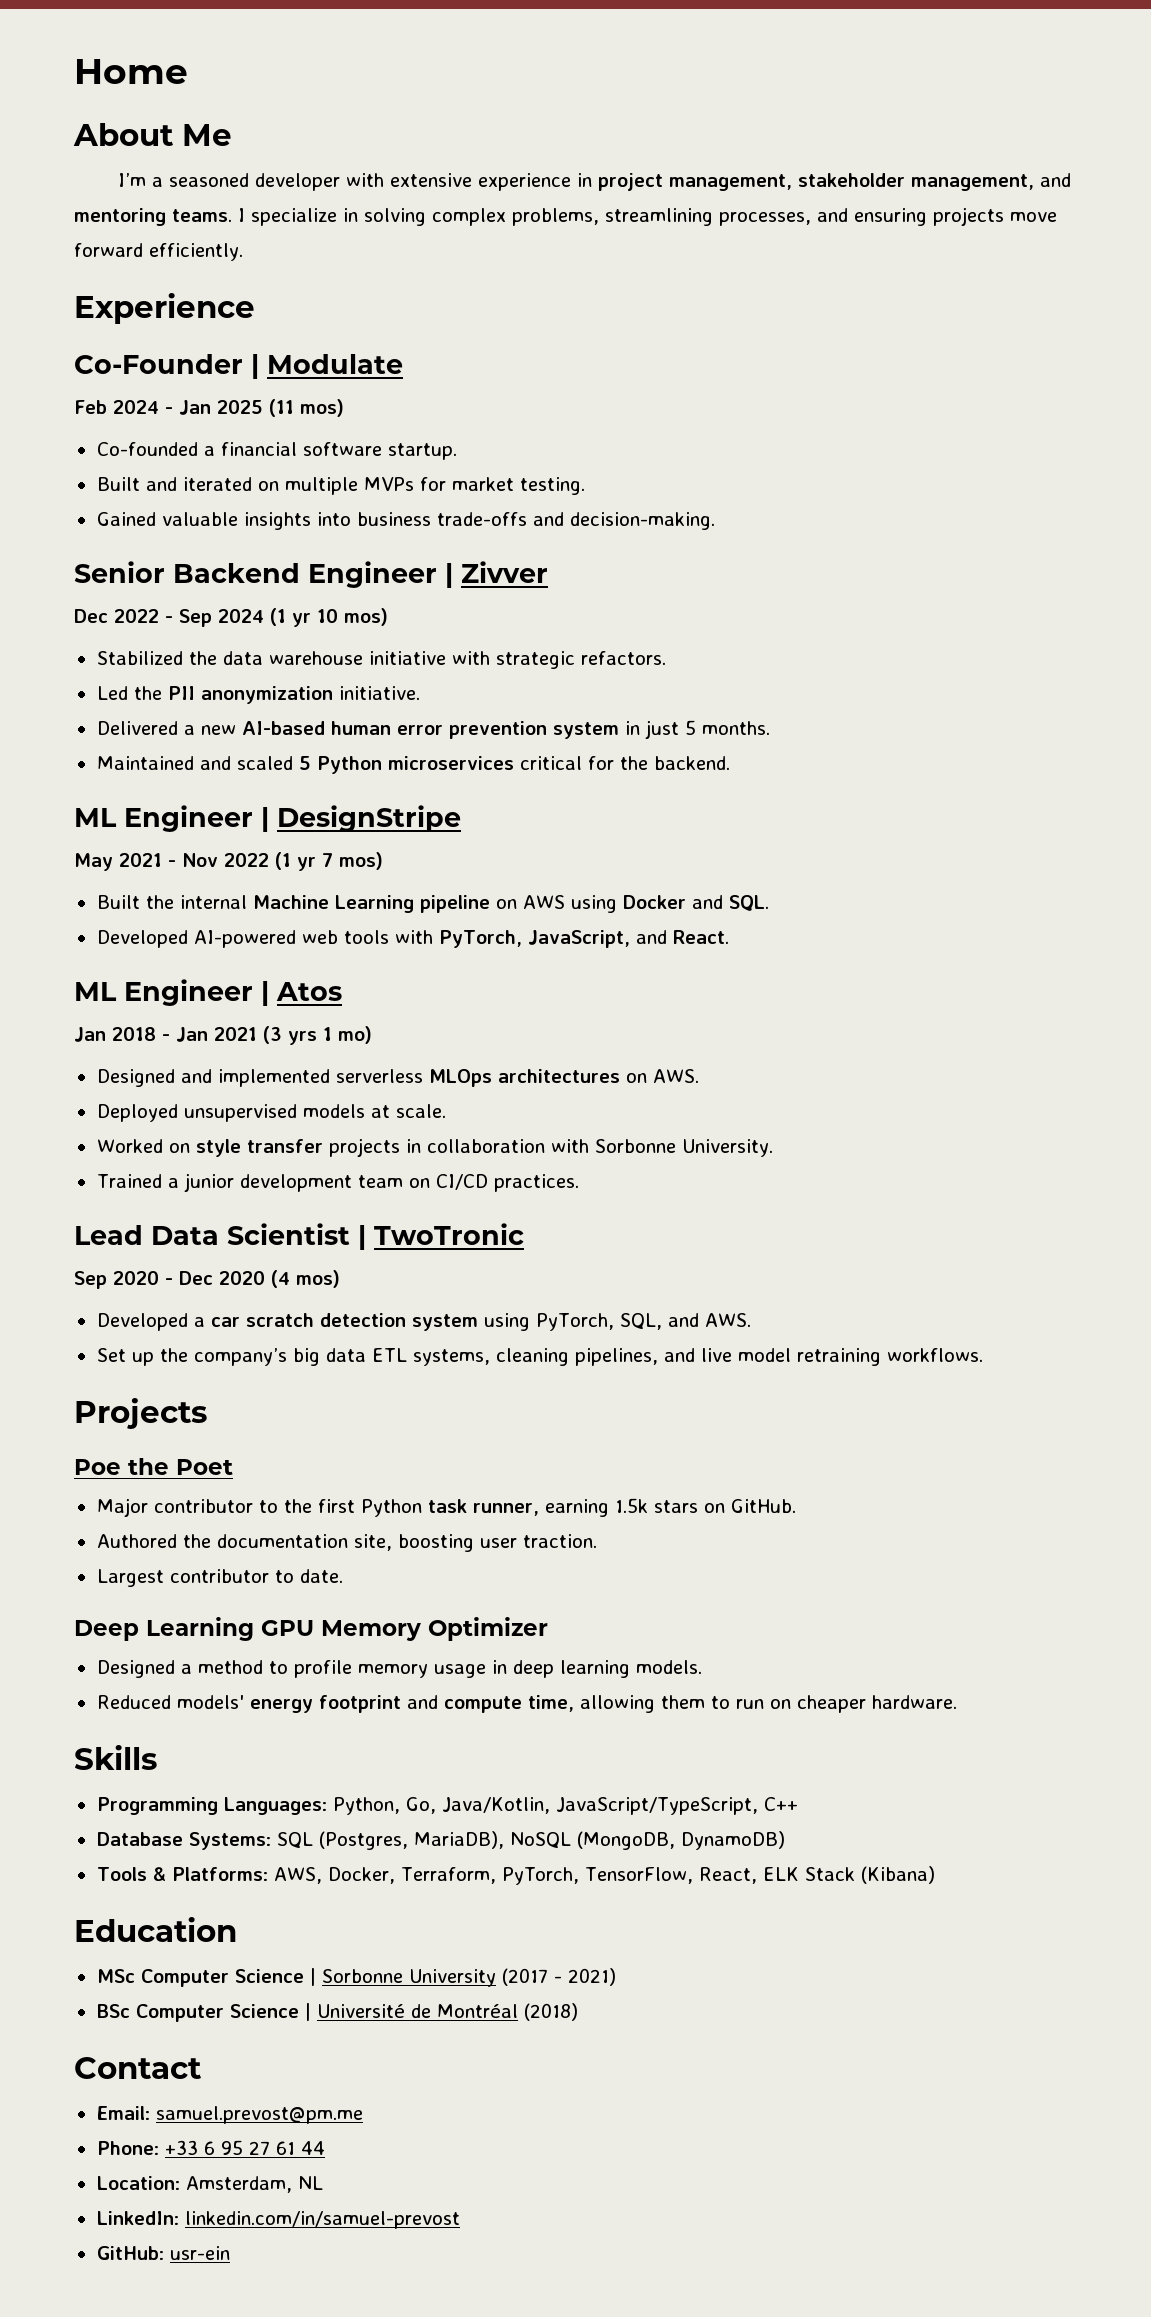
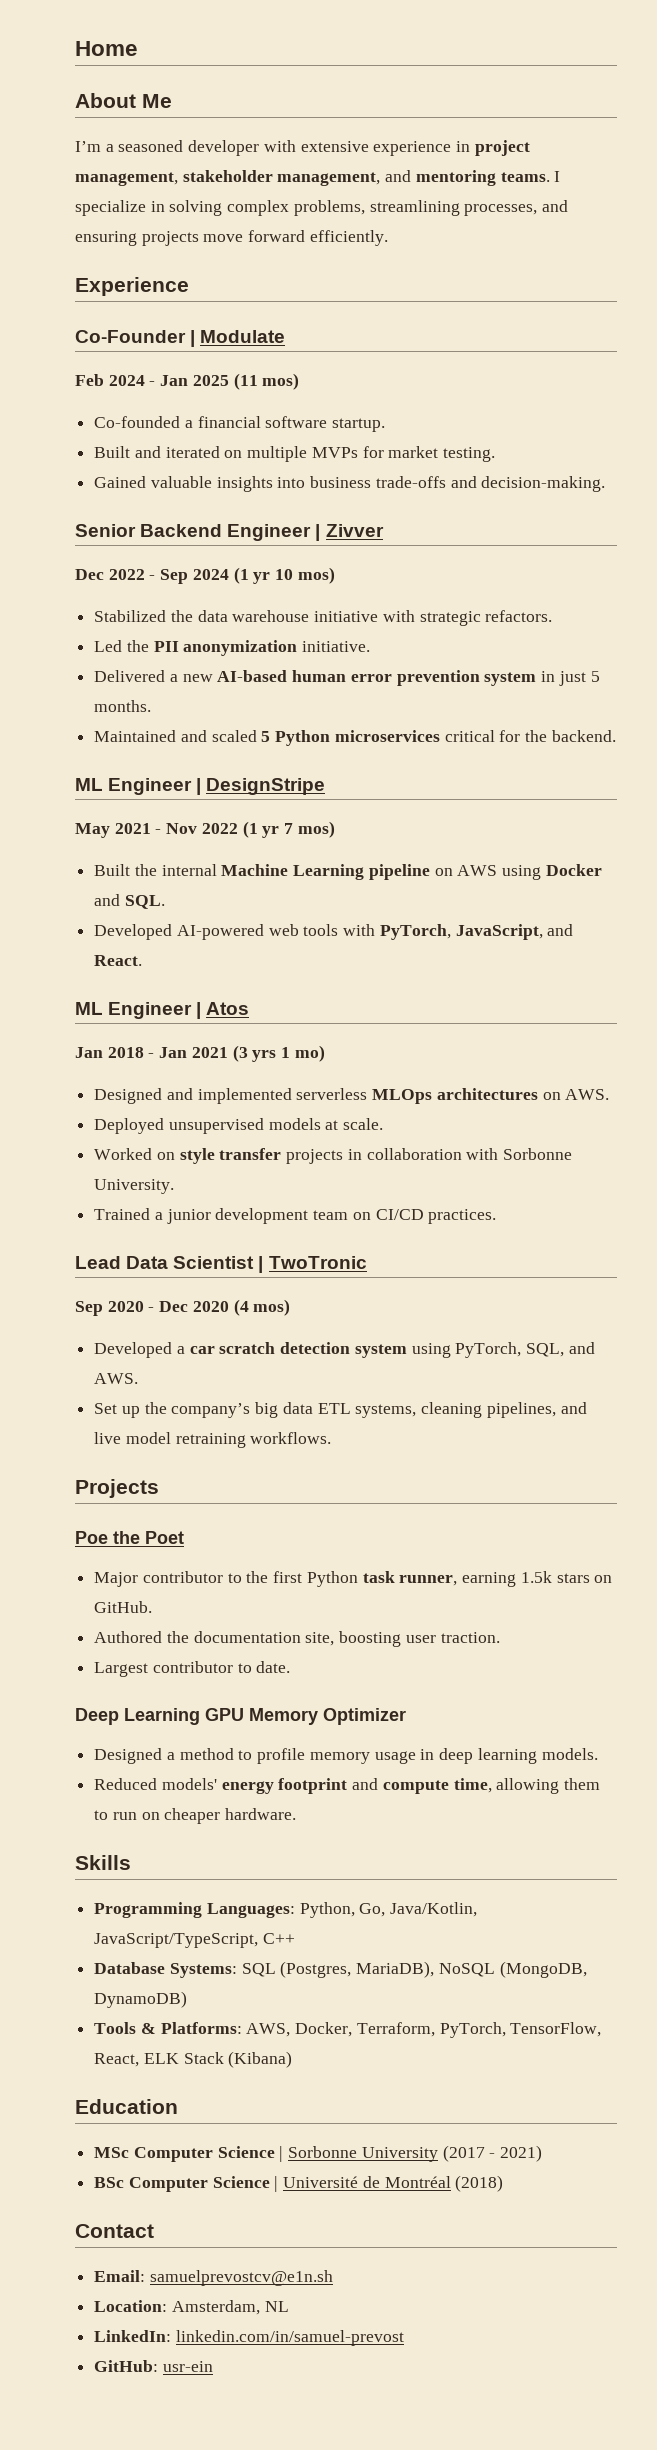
- Email: samuel.prevost@pm.me
- Phone: +33 6 95 27 61 44
+ Email: samuelprevostcv@e1n.sh

